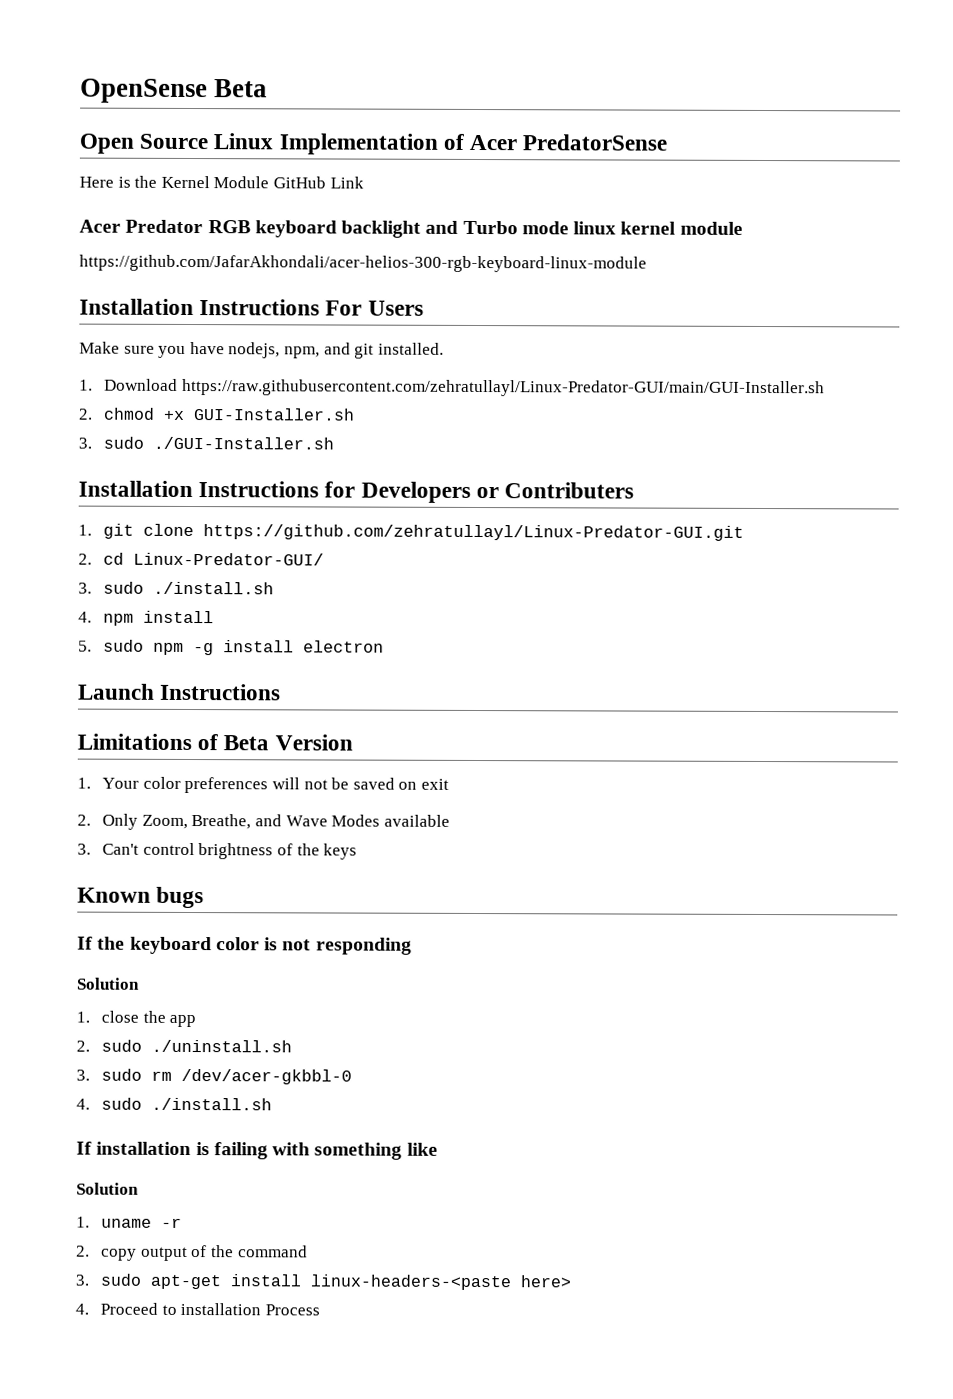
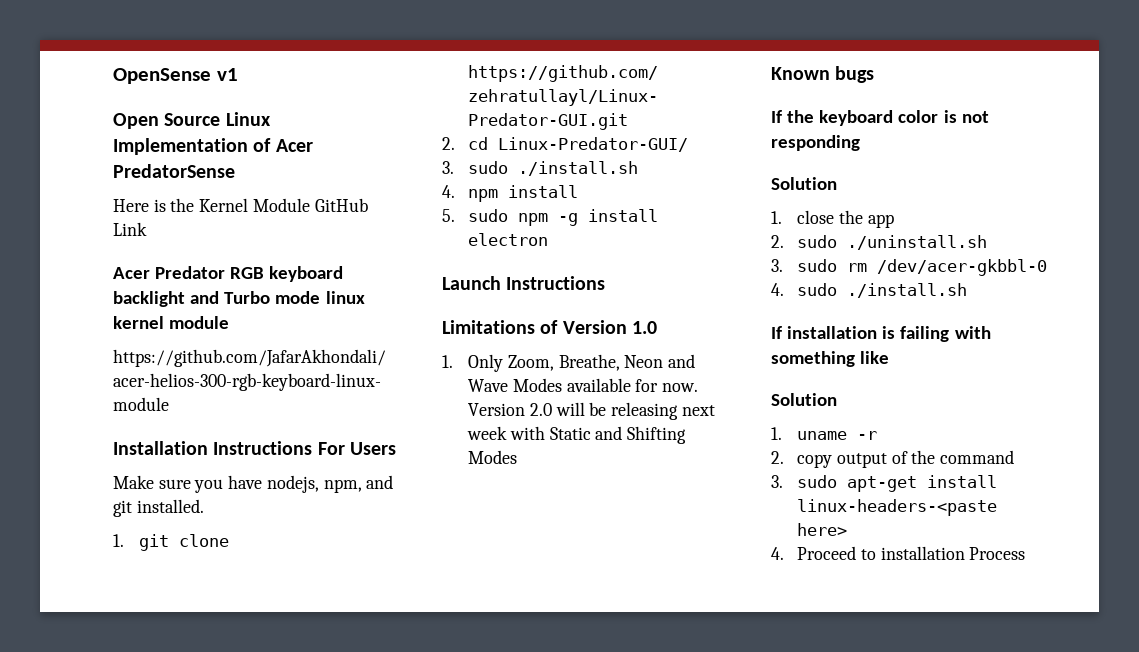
- OpenSense Beta
+ OpenSense v1
- 1. Download https://raw.githubusercontent.com/zehratullayl/Linux-Predator-GUI/main/GUI-Installer.sh
- 2. chmod +x GUI-Installer.sh
- 3. sudo ./GUI-Installer.sh
- Installation Instructions for Developers or Contributers
- Limitations of Beta Version
- 1. Your color preferences will not be saved on exit
- 2. Only Zoom, Breathe, and Wave Modes available
- 3. Can't control brightness of the keys
+ Limitations of Version 1.0
+ 1. Only Zoom, Breathe, Neon and Wave Modes available for now. Version 2.0 will be releasing next week with Static and Shifting Modes

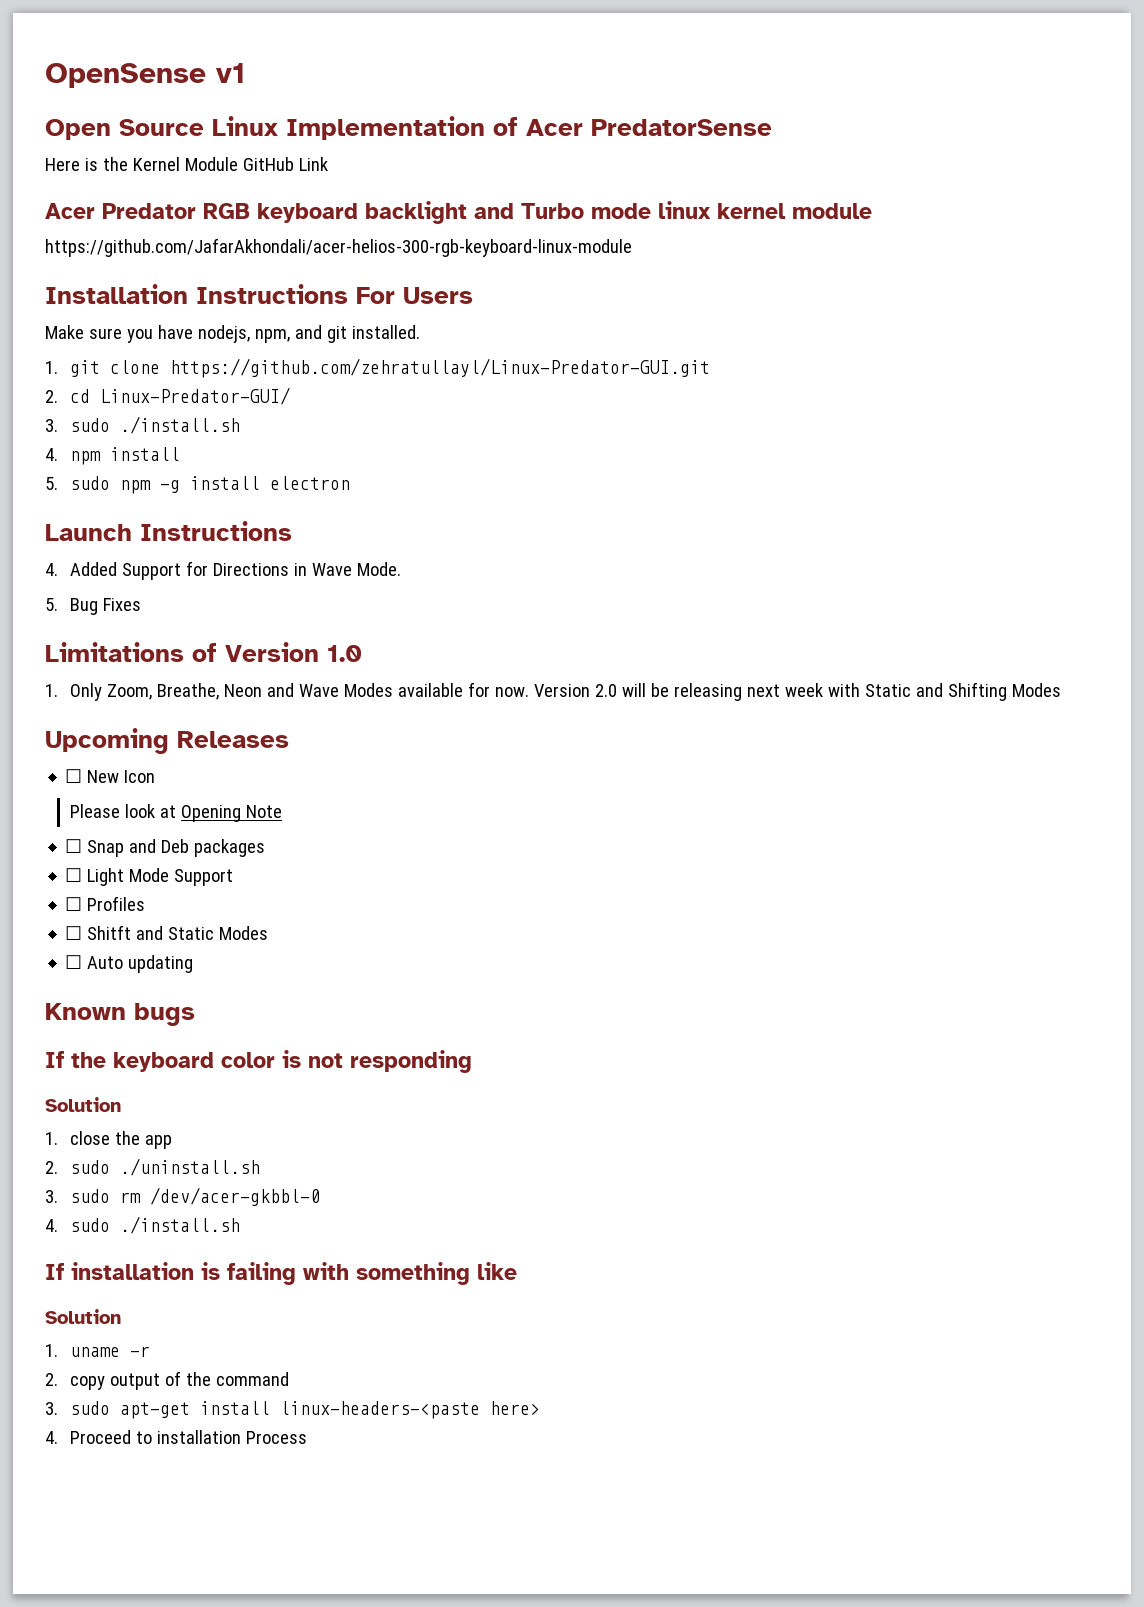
+ 4. Added Support for Directions in Wave Mode.
+ 5. Bug Fixes
+ Upcoming Releases
+ ☐ New Icon
+ Please look at Opening Note
+ ☐ Snap and Deb packages
+ ☐ Light Mode Support
+ ☐ Profiles
+ ☐ Shitft and Static Modes
+ ☐ Auto updating

